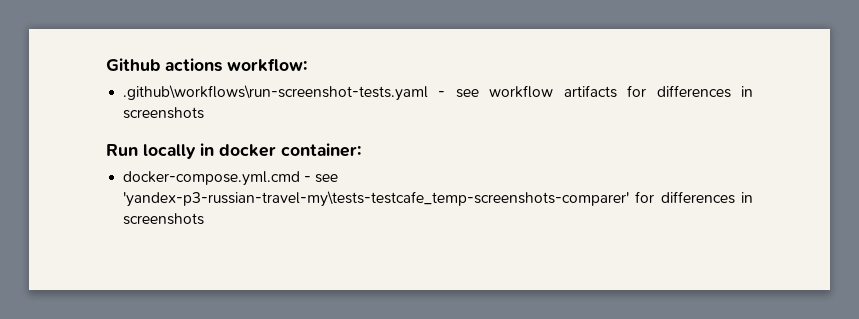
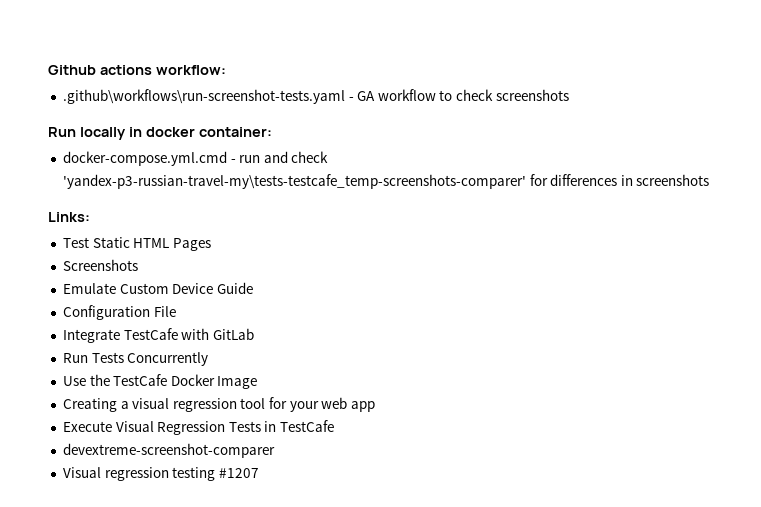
- .github\workflows\run-screenshot-tests.yaml - see workflow artifacts for differences in screenshots
+ .github\workflows\run-screenshot-tests.yaml - GA workflow to check screenshots
- docker-compose.yml.cmd - see 'yandex-p3-russian-travel-my\tests-testcafe_temp-screenshots-comparer' for differences in screenshots
+ docker-compose.yml.cmd - run and check 'yandex-p3-russian-travel-my\tests-testcafe_temp-screenshots-comparer' for differences in screenshots
+ Links:
+ Test Static HTML Pages
+ Screenshots
+ Emulate Custom Device Guide
+ Configuration File
+ Integrate TestCafe with GitLab
+ Run Tests Concurrently
+ Use the TestCafe Docker Image
+ Creating a visual regression tool for your web app
+ Execute Visual Regression Tests in TestCafe
+ devextreme-screenshot-comparer
+ Visual regression testing #1207

